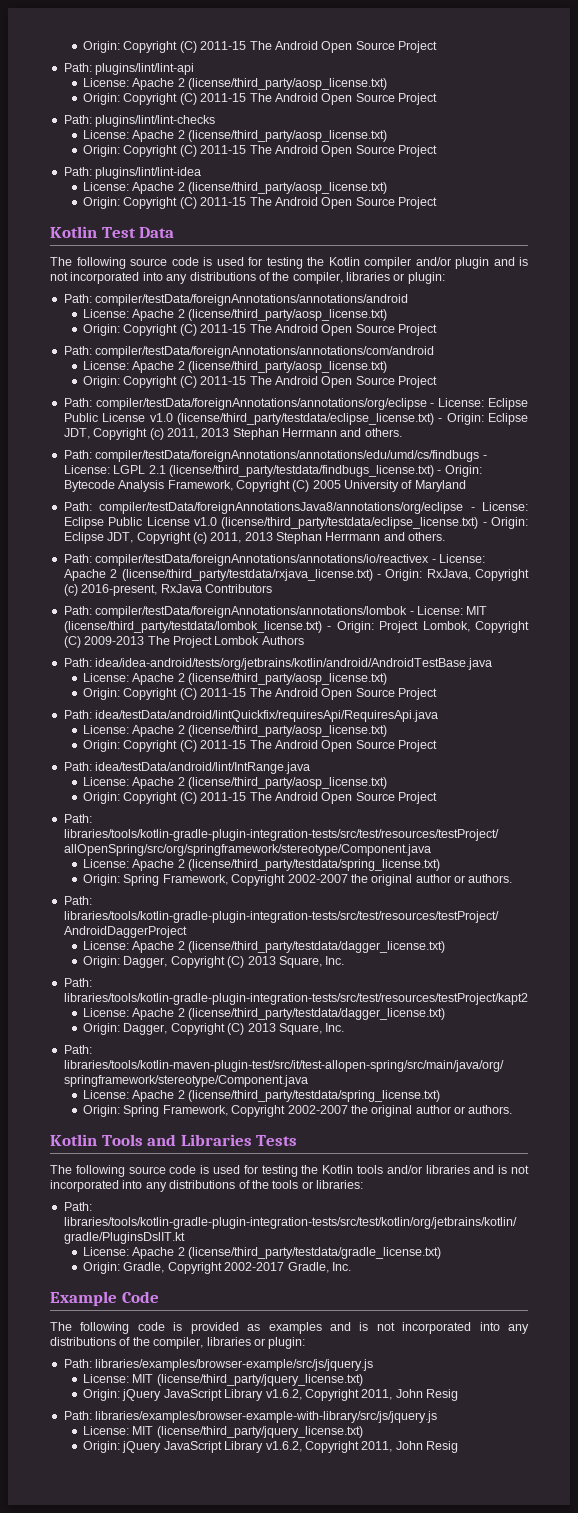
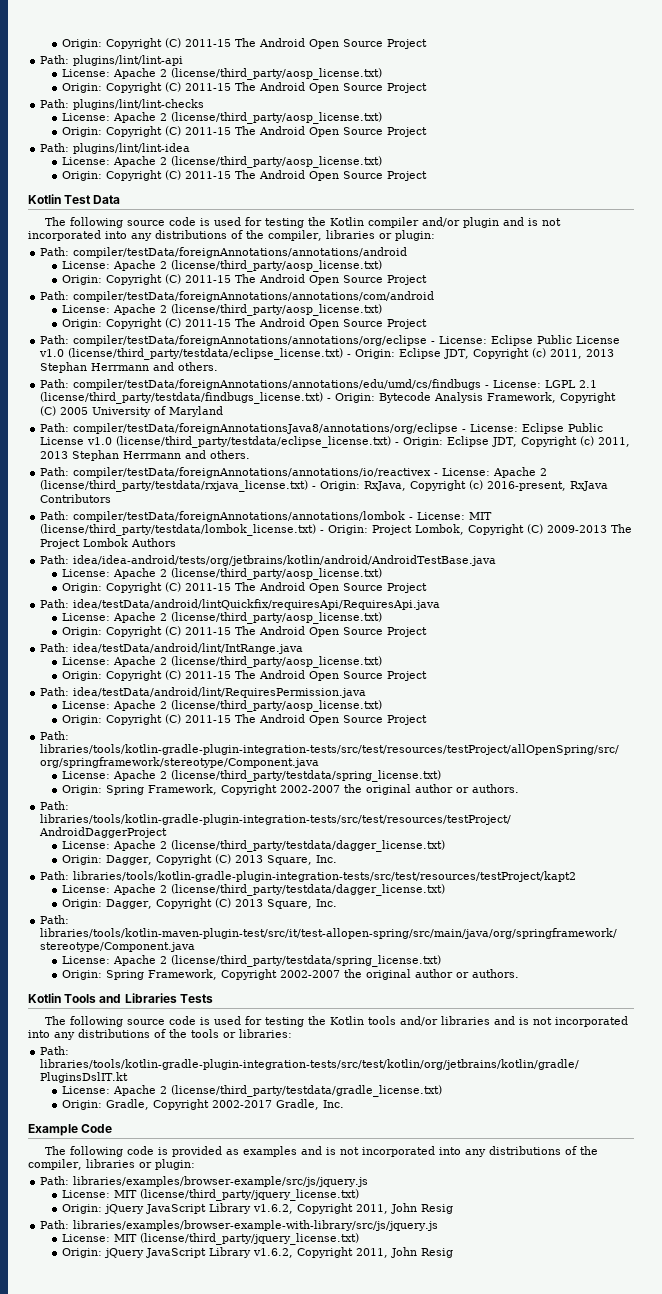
+ Path: idea/testData/android/lint/RequiresPermission.java
+ License: Apache 2 (license/third_party/aosp_license.txt)
+ Origin: Copyright (C) 2011-15 The Android Open Source Project

